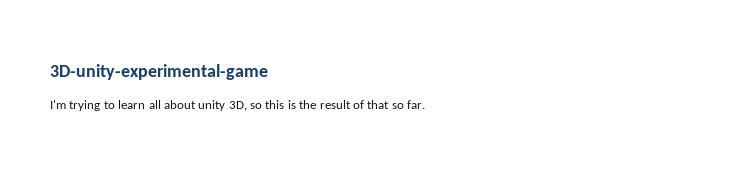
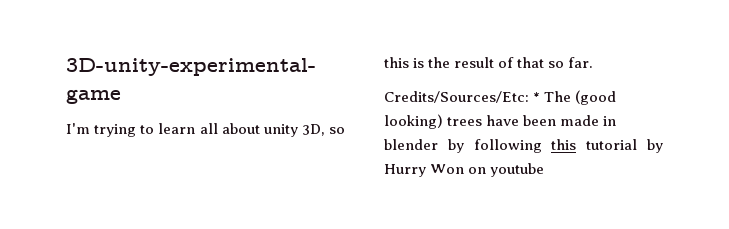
+ Credits/Sources/Etc: * The (good looking) trees have been made in blender by following this tutorial by Hurry Won on youtube

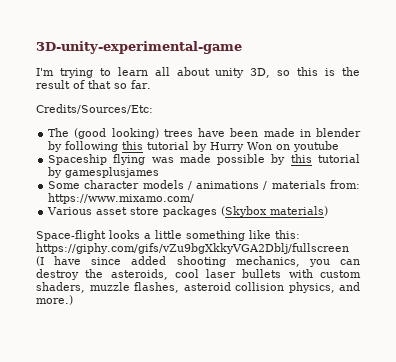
- Credits/Sources/Etc: * The (good looking) trees have been made in blender by following this tutorial by Hurry Won on youtube
+ Credits/Sources/Etc:
+ The (good looking) trees have been made in blender by following this tutorial by Hurry Won on youtube
+ Spaceship flying was made possible by this tutorial by gamesplusjames
+ Some character models / animations / materials from: https://www.mixamo.com/
+ Various asset store packages (Skybox materials)
+ Space-flight looks a little something like this: https://giphy.com/gifs/vZu9bgXkkyVGA2Dblj/fullscreen (I have since added shooting mechanics, you can destroy the asteroids, cool laser bullets with custom shaders, muzzle flashes, asteroid collision physics, and more.)

